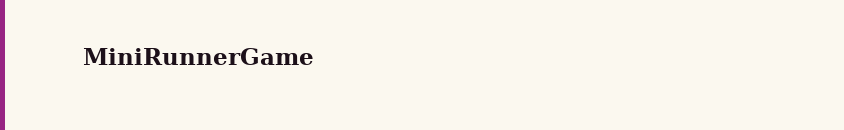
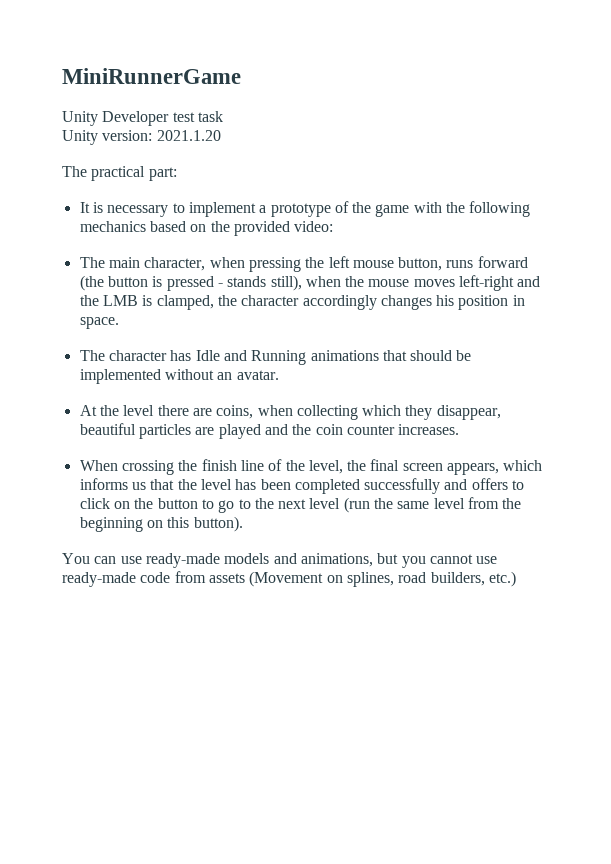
+ Unity Developer test task
+ Unity version: 2021.1.20
+ The practical part:
+ It is necessary to implement a prototype of the game with the following mechanics based on the provided video:
+ The main character, when pressing the left mouse button, runs forward (the button is pressed - stands still), when the mouse moves left-right and the LMB is clamped, the character accordingly changes his position in space.
+ The character has Idle and Running animations that should be implemented without an avatar.
+ At the level there are coins, when collecting which they disappear, beautiful particles are played and the coin counter increases.
+ When crossing the finish line of the level, the final screen appears, which informs us that the level has been completed successfully and offers to click on the button to go to the next level (run the same level from the beginning on this button).
+ You can use ready-made models and animations, but you cannot use ready-made code from assets (Movement on splines, road builders, etc.)

